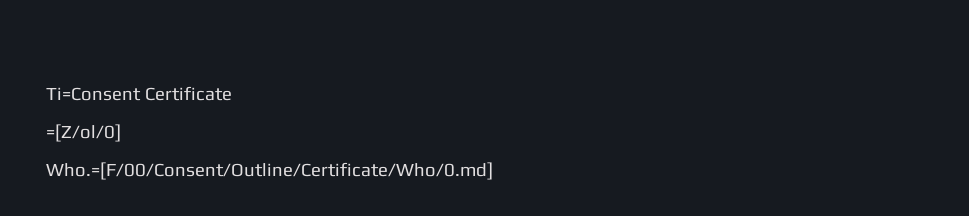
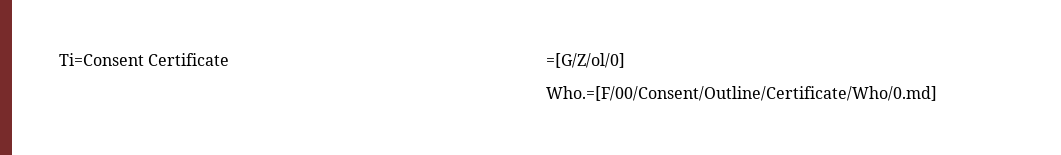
- =[Z/ol/0]
+ =[G/Z/ol/0]

